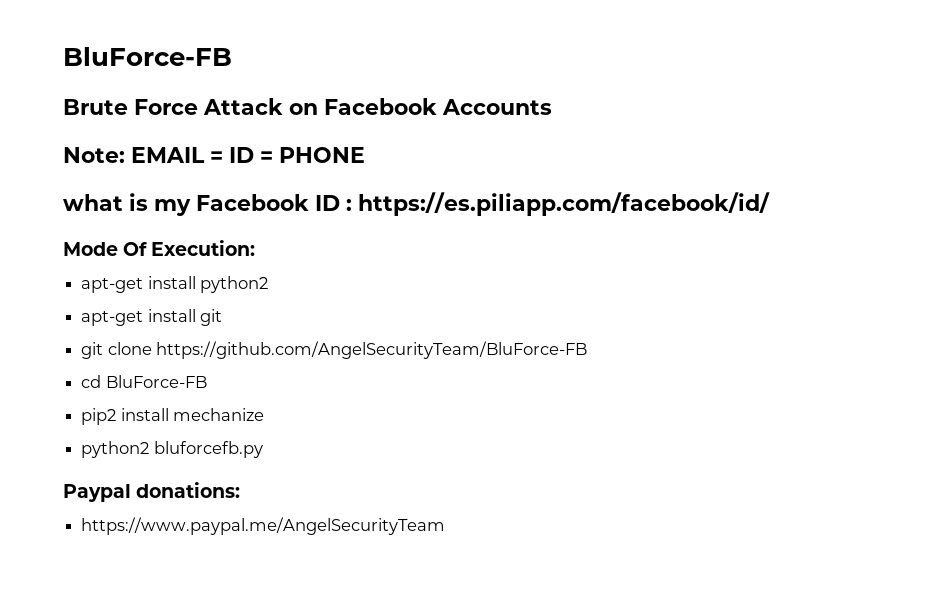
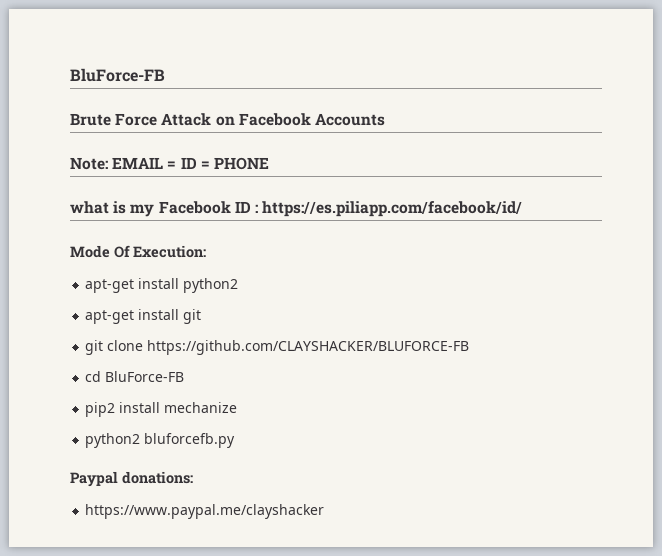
- git clone https://github.com/AngelSecurityTeam/BluForce-FB
+ git clone https://github.com/CLAYSHACKER/BLUFORCE-FB
- https://www.paypal.me/AngelSecurityTeam
+ https://www.paypal.me/clayshacker

